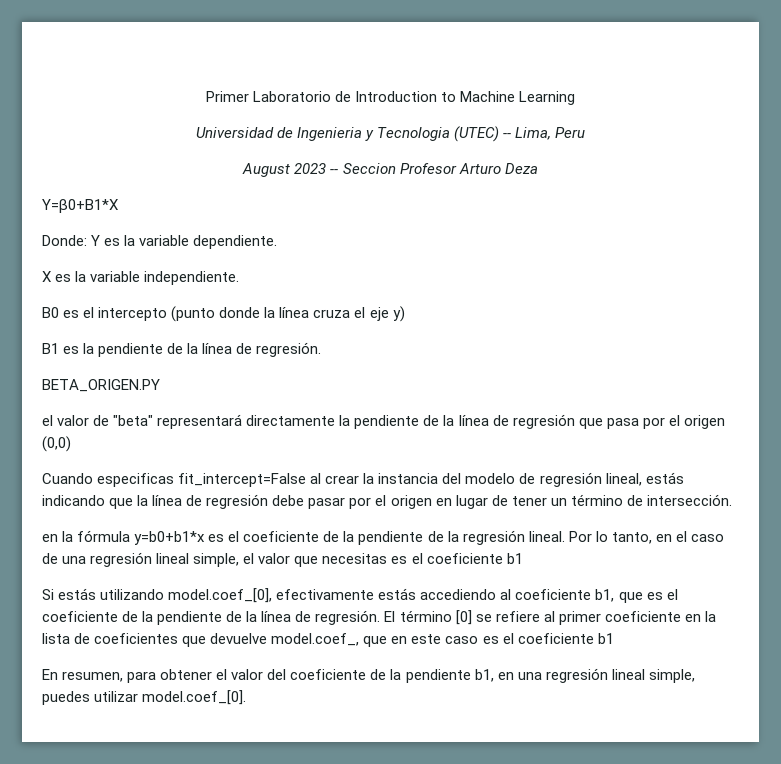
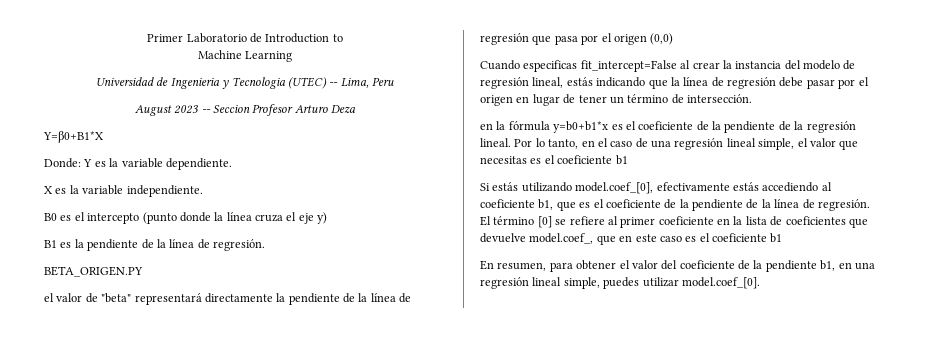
- Primer Laboratorio de Introduction to Machine Learning
+ Primer Laboratorio de Introduction to
+ Machine Learning

